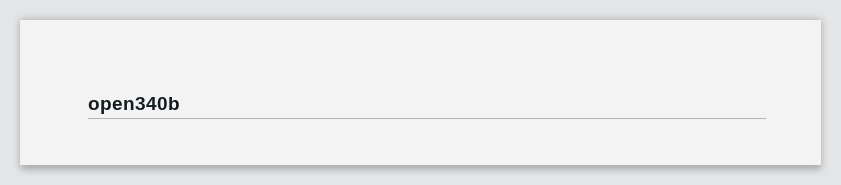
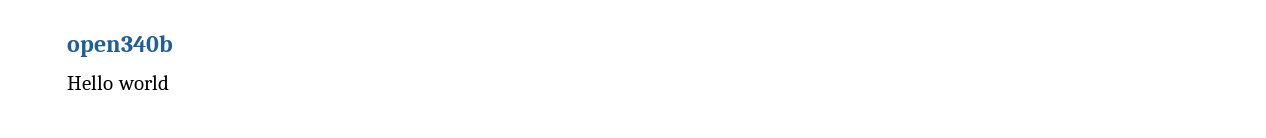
+ Hello world

